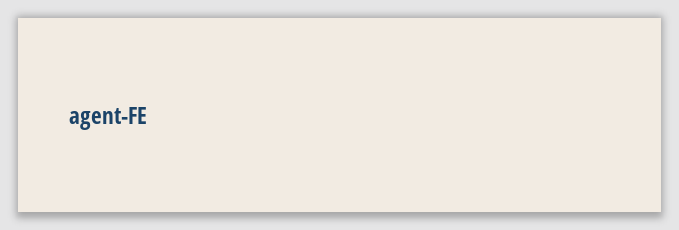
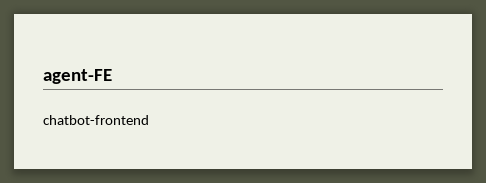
+ chatbot-frontend

